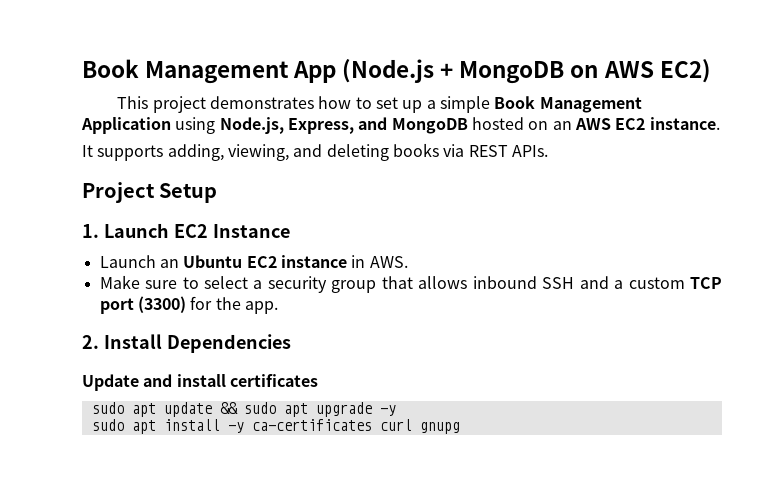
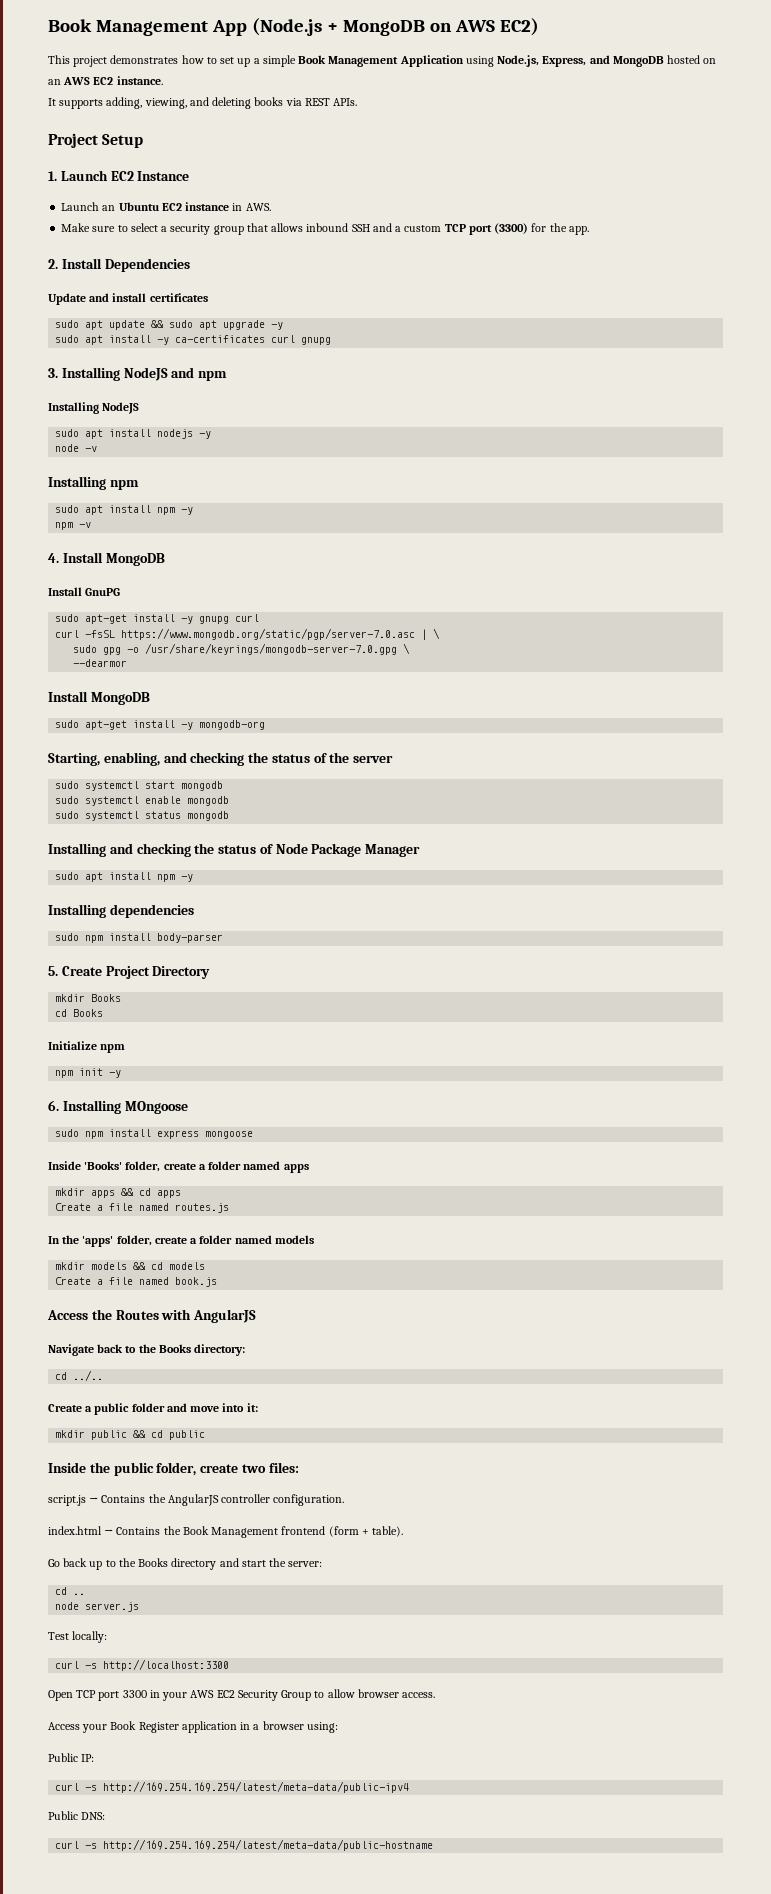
+ 3. Installing NodeJS and npm
+ Installing NodeJS
+ sudo apt install nodejs -y
+ node -v
+ Installing npm
+ sudo apt install npm -y
+ npm -v
+ 4. Install MongoDB
+ Install GnuPG
+ sudo apt-get install -y gnupg curl
+ curl -fsSL https://www.mongodb.org/static/pgp/server-7.0.asc | \
+ sudo gpg -o /usr/share/keyrings/mongodb-server-7.0.gpg \
+ --dearmor
+ Install MongoDB
+ sudo apt-get install -y mongodb-org
+ Starting, enabling, and checking the status of the server
+ sudo systemctl start mongodb
+ sudo systemctl enable mongodb
+ sudo systemctl status mongodb
+ Installing and checking the status of Node Package Manager
+ sudo apt install npm -y
+ Installing dependencies
+ sudo npm install body-parser
+ 5. Create Project Directory
+ mkdir Books
+ cd Books
+ Initialize npm
+ npm init -y
+ 6. Installing MOngoose
+ sudo npm install express mongoose
+ Inside 'Books' folder, create a folder named apps
+ mkdir apps && cd apps
+ Create a file named routes.js
+ In the 'apps' folder, create a folder named models
+ mkdir models && cd models
+ Create a file named book.js
+ Access the Routes with AngularJS
+ Navigate back to the Books directory:
+ cd ../..
+ Create a public folder and move into it:
+ mkdir public && cd public
+ Inside the public folder, create two files:
+ script.js → Contains the AngularJS controller configuration.
+ index.html → Contains the Book Management frontend (form + table).
+ Go back up to the Books directory and start the server:
+ cd ..
+ node server.js
+ Test locally:
+ curl -s http://localhost:3300
+ Open TCP port 3300 in your AWS EC2 Security Group to allow browser access.
+ Access your Book Register application in a browser using:
+ Public IP:
+ curl -s http://169.254.169.254/latest/meta-data/public-ipv4
+ Public DNS:
+ curl -s http://169.254.169.254/latest/meta-data/public-hostname

